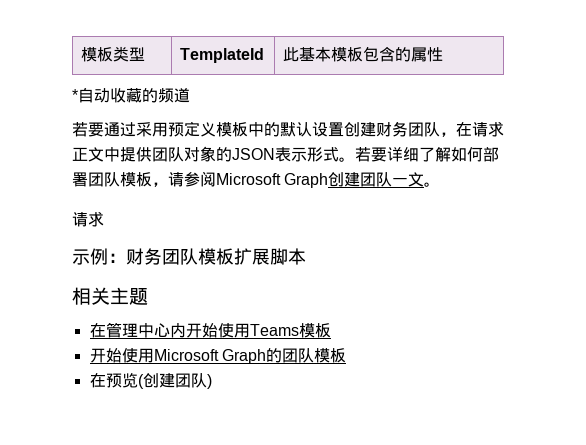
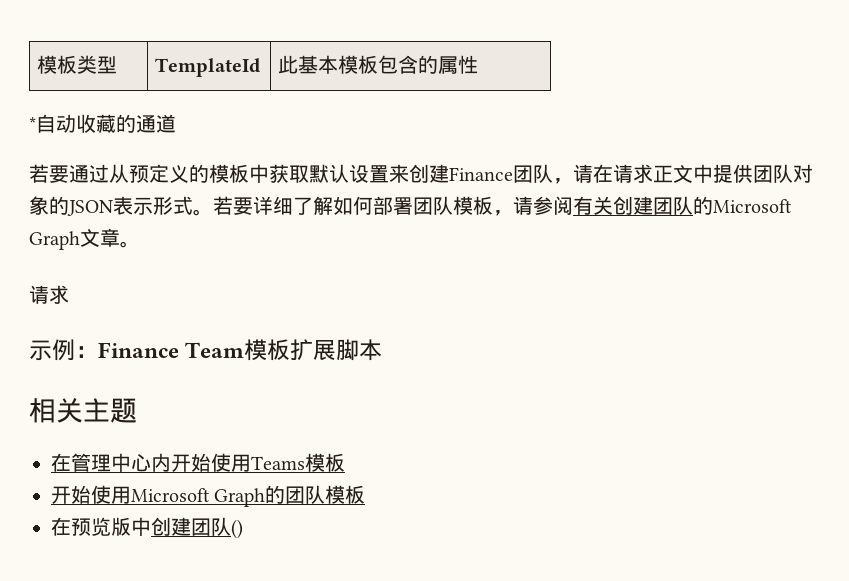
- *自动收藏的频道
+ *自动收藏的通道
- 若要通过采用预定义模板中的默认设置创建财务团队，在请求正文中提供团队对象的JSON表示形式。
+ 若要通过从预定义的模板中获取默认设置来创建Finance团队，请在请求正文中提供团队对象的JSON表示形式。
- 若要详细了解如何部署团队模板，请参阅Microsoft Graph创建团队一文。
+ 若要详细了解如何部署团队模板，请参阅有关创建团队的Microsoft Graph文章。
- 示例：财务团队模板扩展脚本
+ 示例：Finance Team模板扩展脚本
- 在预览(创建团队)
+ 在预览版中创建团队()

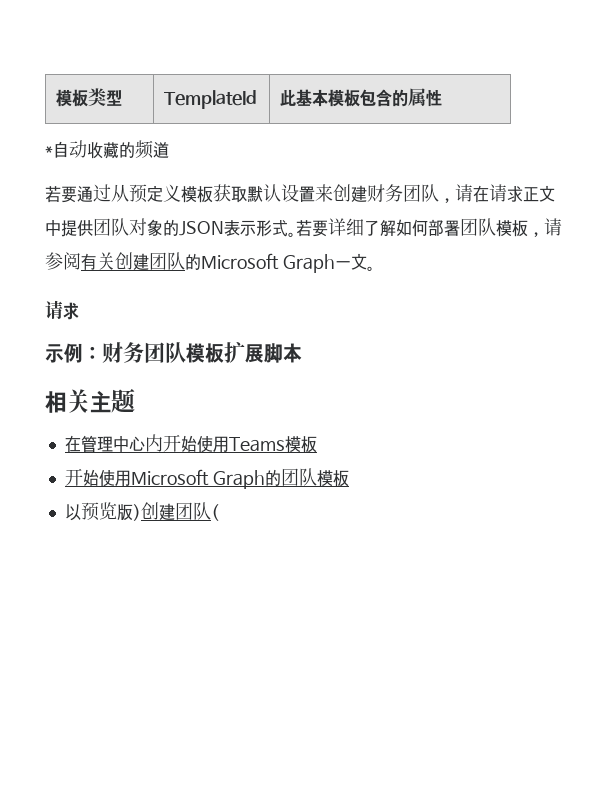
- *自动收藏的通道
+ *自动收藏的频道
- 若要通过从预定义的模板中获取默认设置来创建Finance团队，请在请求正文中提供团队对象的JSON表示形式。
+ 若要通过从预定义模板获取默认设置来创建财务团队，请在请求正文中提供团队对象的JSON表示形式。
- 若要详细了解如何部署团队模板，请参阅有关创建团队的Microsoft Graph文章。
+ 若要详细了解如何部署团队模板，请参阅有关创建团队的Microsoft Graph一文。
- 示例：Finance Team模板扩展脚本
+ 示例：财务团队模板扩展脚本
- 在预览版中创建团队()
+ 以预览版)创建团队(

